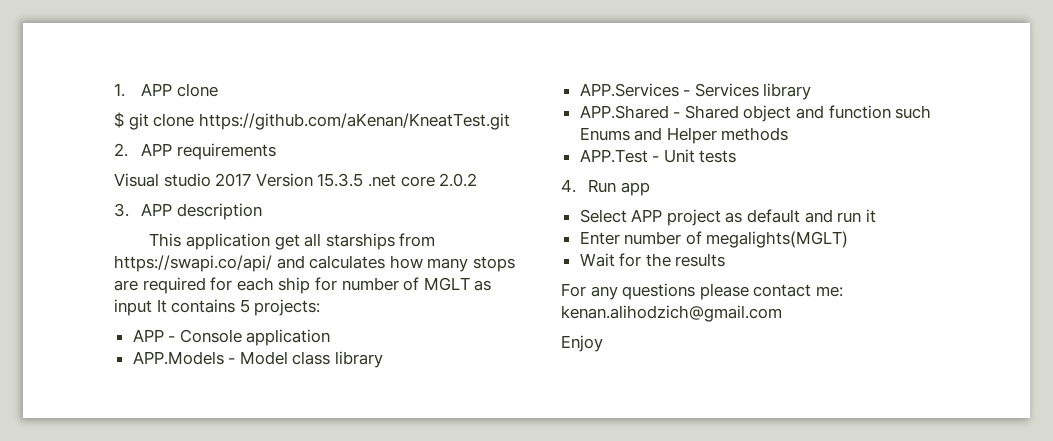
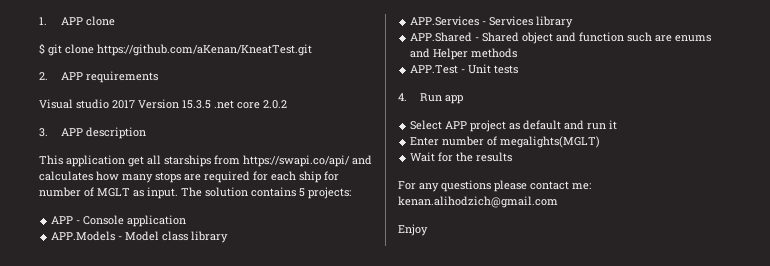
- This application get all starships from https://swapi.co/api/ and calculates how many stops are required for each ship for number of MGLT as input It contains 5 projects:
+ This application get all starships from https://swapi.co/api/ and calculates how many stops are required for each ship for number of MGLT as input. The solution contains 5 projects:
- APP.Shared - Shared object and function such Enums and Helper methods
+ APP.Shared - Shared object and function such are enums and Helper methods

